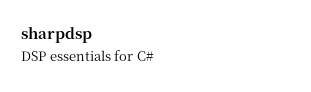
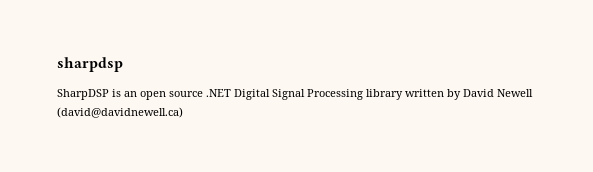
- DSP essentials for C#
+ SharpDSP is an open source .NET Digital Signal Processing library written by David Newell (david@davidnewell.ca)

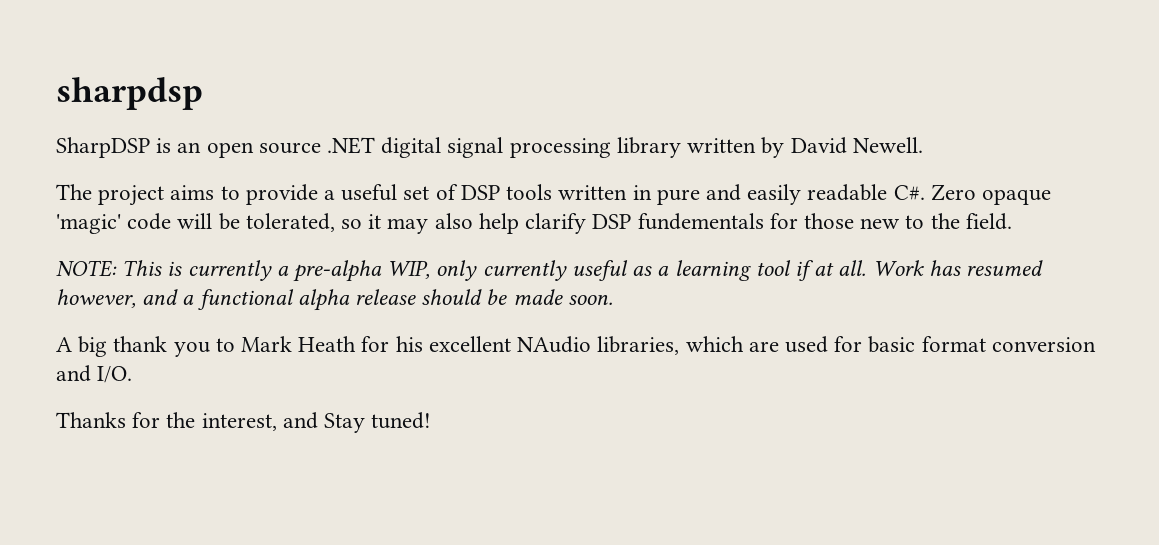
- SharpDSP is an open source .NET Digital Signal Processing library written by David Newell (david@davidnewell.ca)
+ SharpDSP is an open source .NET digital signal processing library written by David Newell.
+ The project aims to provide a useful set of DSP tools written in pure and easily readable C#. Zero opaque 'magic' code will be tolerated, so it may also help clarify DSP fundementals for those new to the field.
+ NOTE: This is currently a pre-alpha WIP, only currently useful as a learning tool if at all. Work has resumed however, and a functional alpha release should be made soon.
+ A big thank you to Mark Heath for his excellent NAudio libraries, which are used for basic format conversion and I/O.
+ Thanks for the interest, and Stay tuned!

